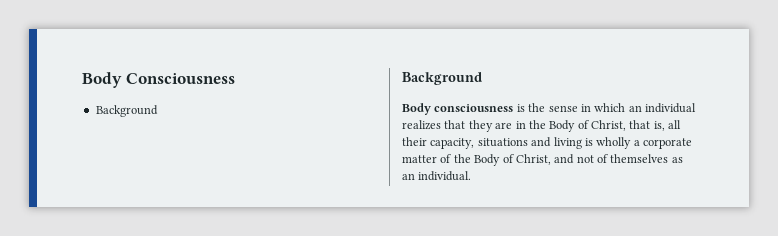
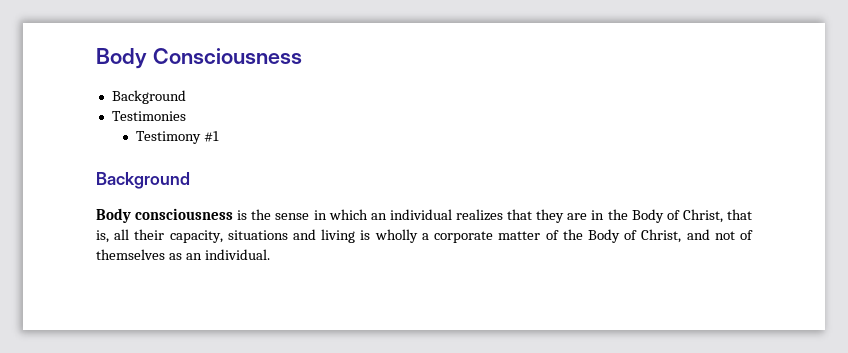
+ Testimonies
+ Testimony #1

